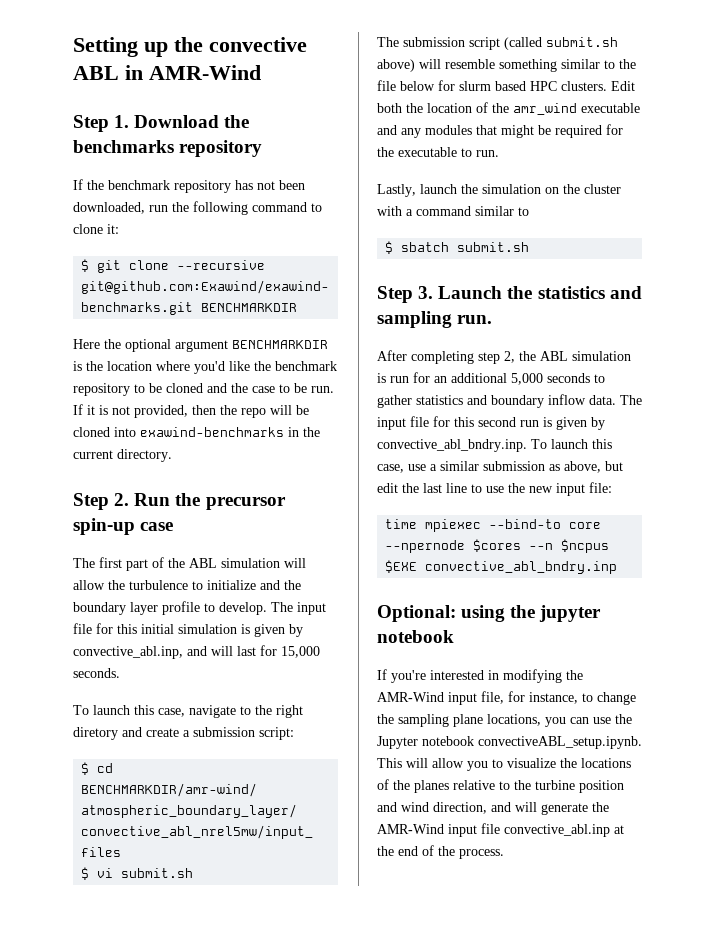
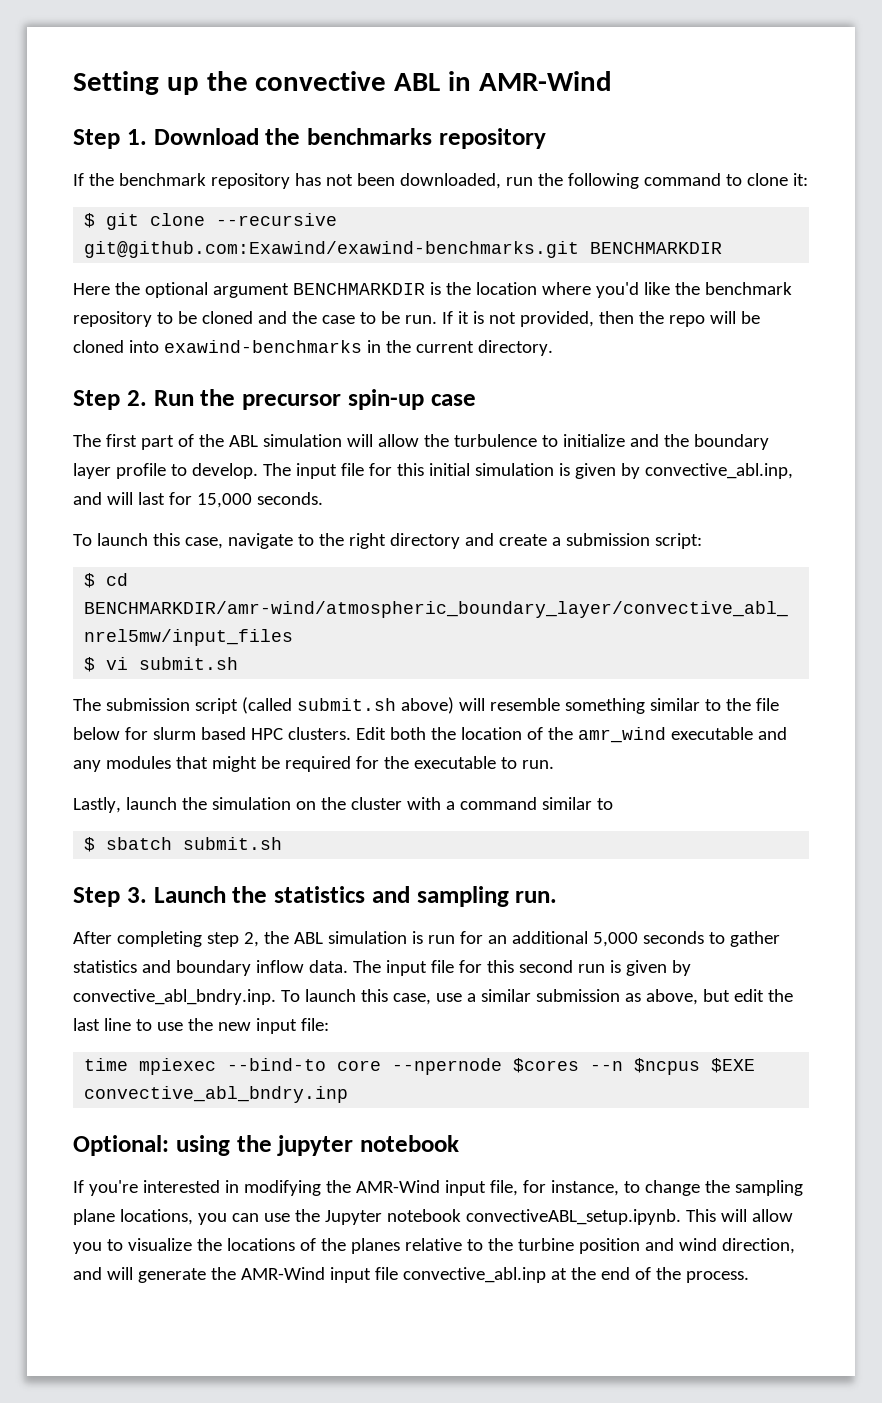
- To launch this case, navigate to the right diretory and create a submission script:
+ To launch this case, navigate to the right directory and create a submission script:

